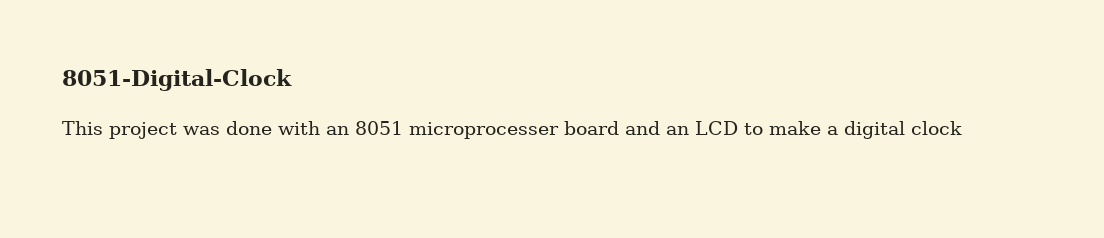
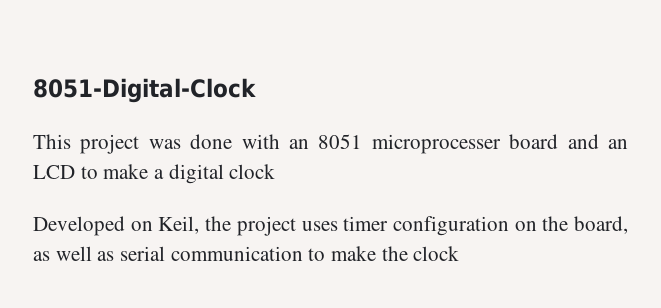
+ Developed on Keil, the project uses timer configuration on the board, as well as serial communication to make the clock

